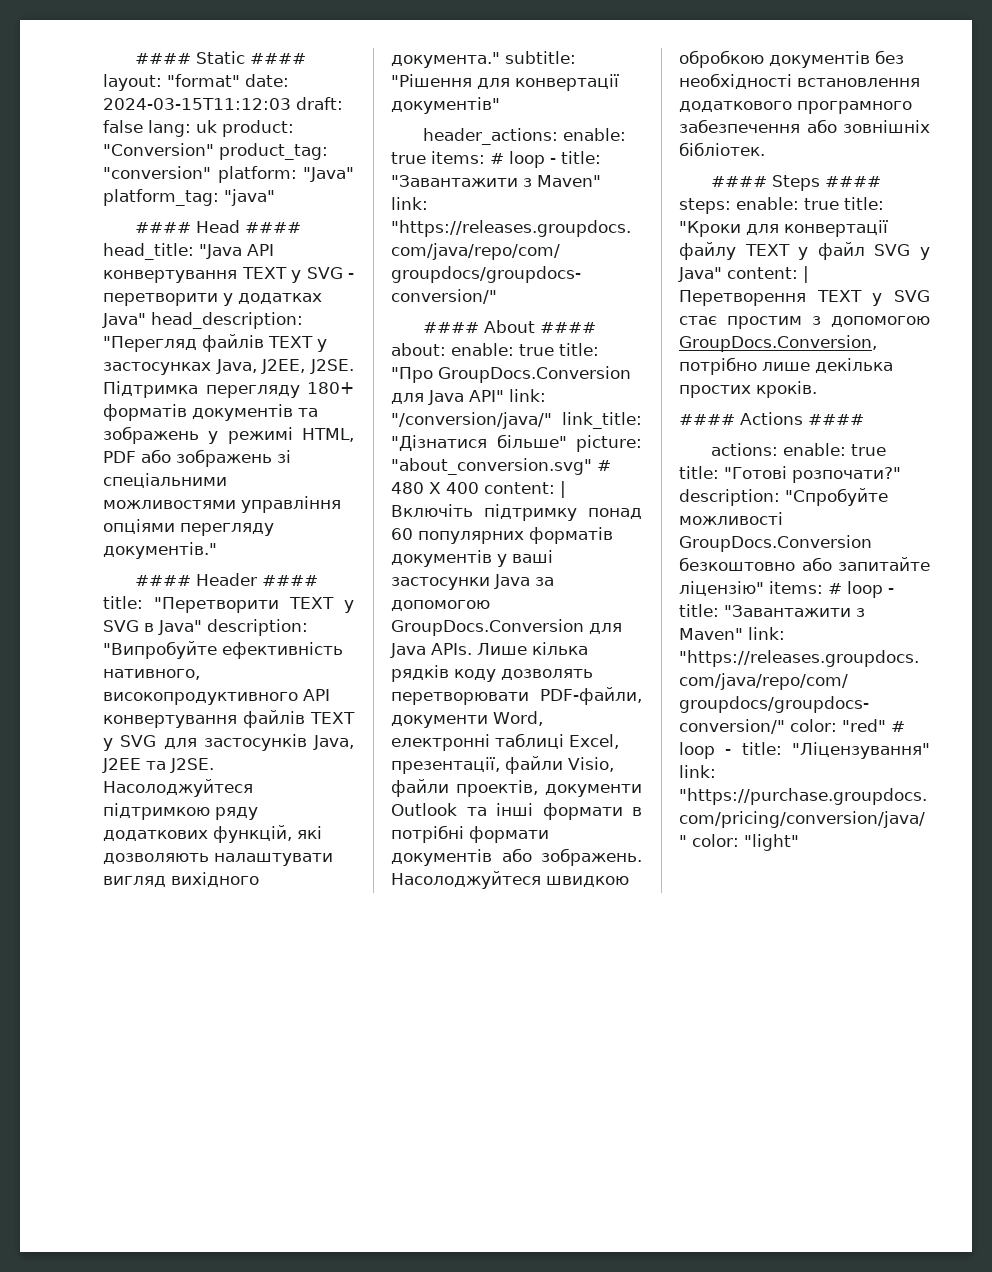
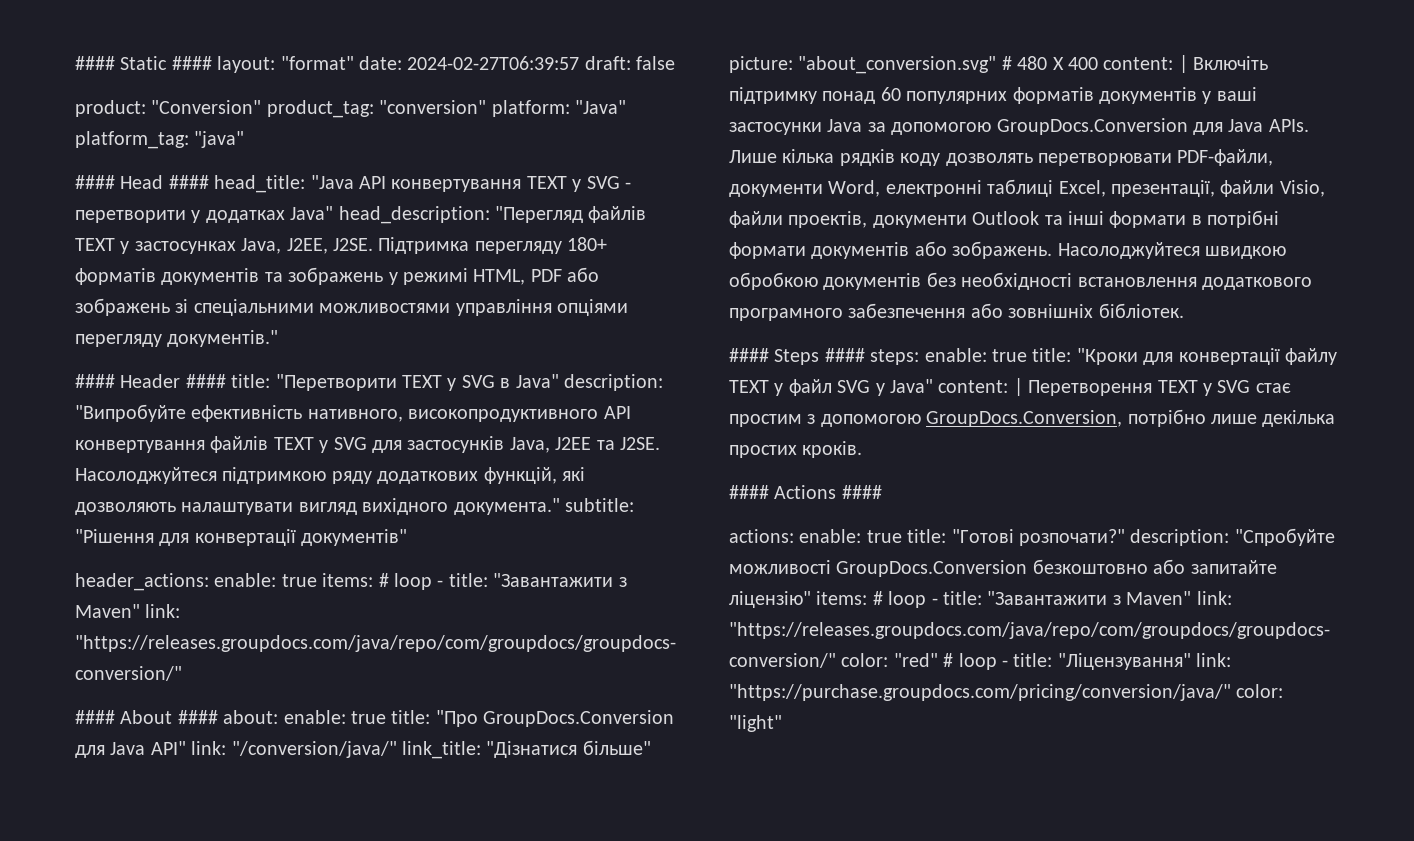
- #### Static #### layout: "format" date: 2024-03-15T11:12:03 draft: false lang: uk product: "Conversion" product_tag: "conversion" platform: "Java" platform_tag: "java"
+ #### Static #### layout: "format" date: 2024-02-27T06:39:57 draft: false
+ product: "Conversion" product_tag: "conversion" platform: "Java" platform_tag: "java"

